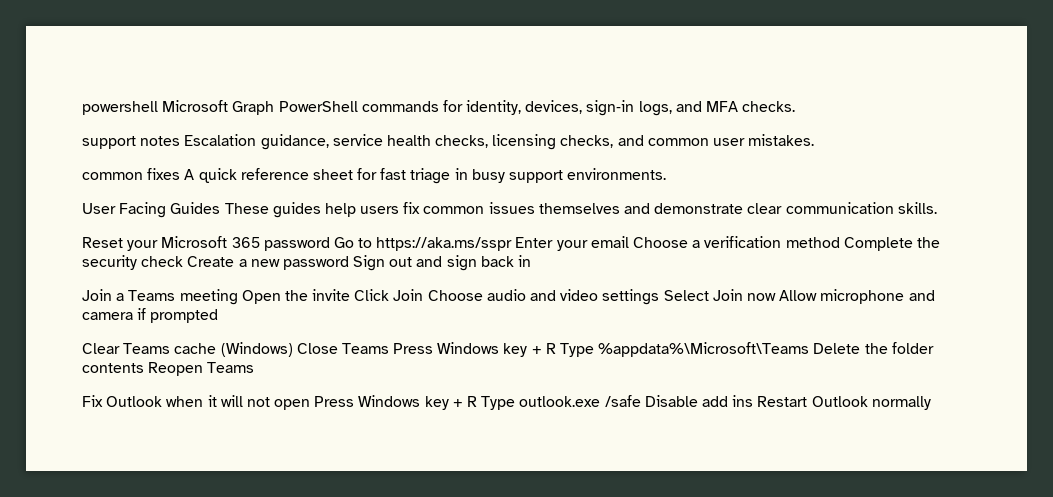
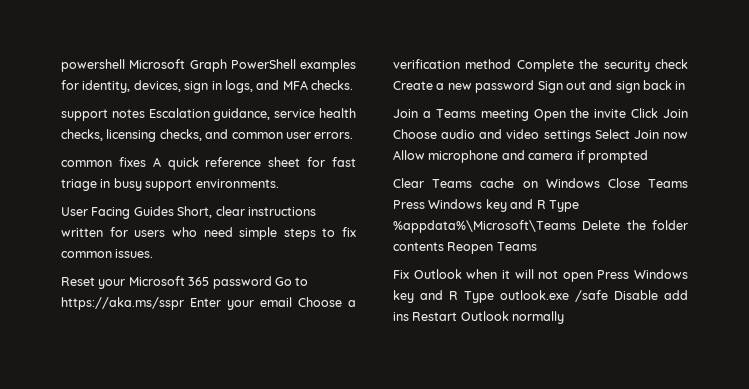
- powershell Microsoft Graph PowerShell commands for identity, devices, sign‑in logs, and MFA checks.
+ powershell Microsoft Graph PowerShell examples for identity, devices, sign in logs, and MFA checks.
- support notes Escalation guidance, service health checks, licensing checks, and common user mistakes.
+ support notes Escalation guidance, service health checks, licensing checks, and common user errors.
- User Facing Guides These guides help users fix common issues themselves and demonstrate clear communication skills.
+ User Facing Guides Short, clear instructions written for users who need simple steps to fix common issues.
- Clear Teams cache (Windows) Close Teams Press Windows key + R Type %appdata%\Microsoft\Teams Delete the folder contents Reopen Teams
+ Clear Teams cache on Windows Close Teams Press Windows key and R Type %appdata%\Microsoft\Teams Delete the folder contents Reopen Teams
- Fix Outlook when it will not open Press Windows key + R Type outlook.exe /safe Disable add ins Restart Outlook normally
+ Fix Outlook when it will not open Press Windows key and R Type outlook.exe /safe Disable add ins Restart Outlook normally

